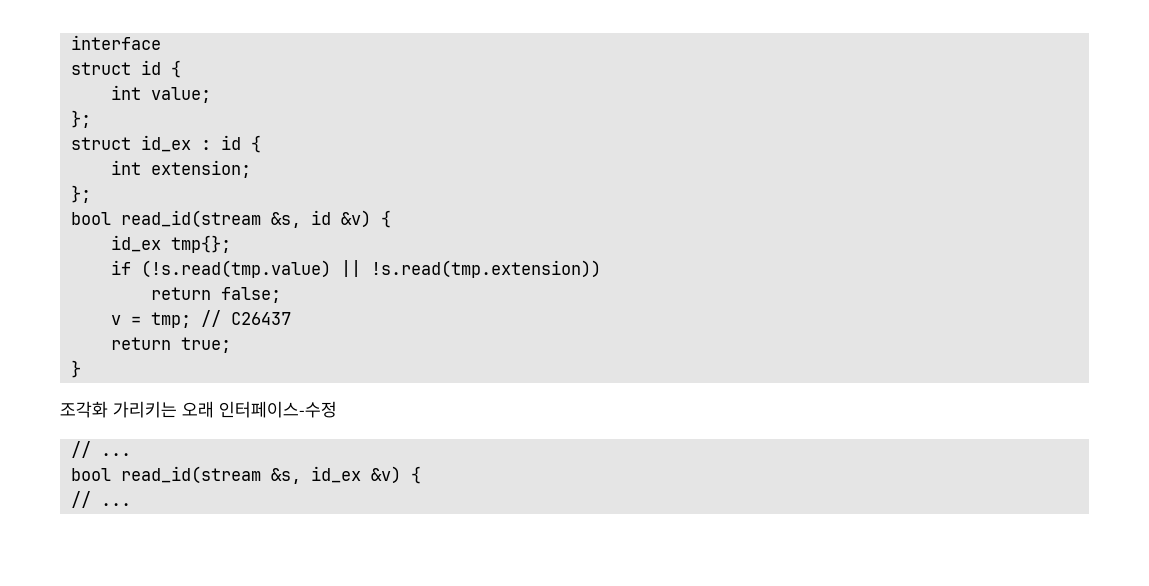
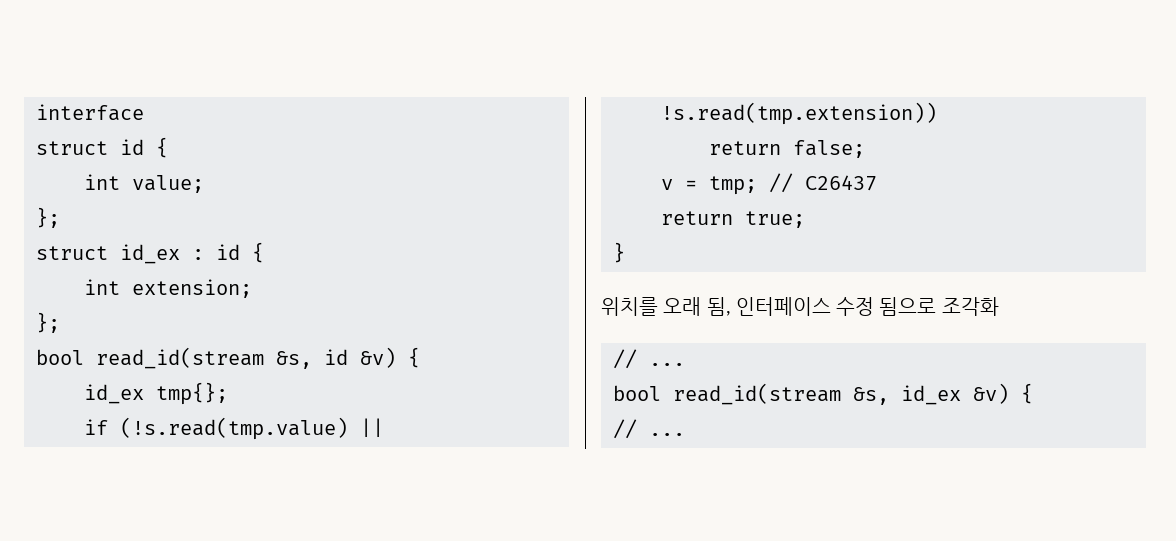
- 조각화 가리키는 오래 인터페이스-수정
+ 위치를 오래 됨, 인터페이스 수정 됨으로 조각화

